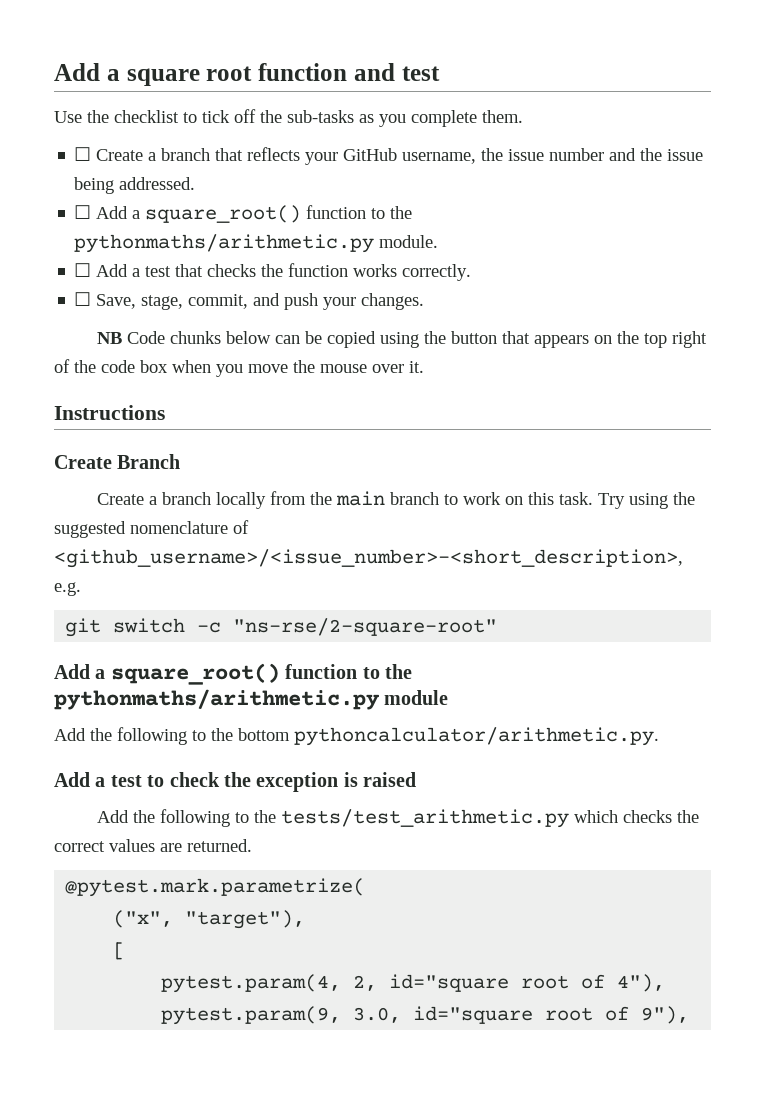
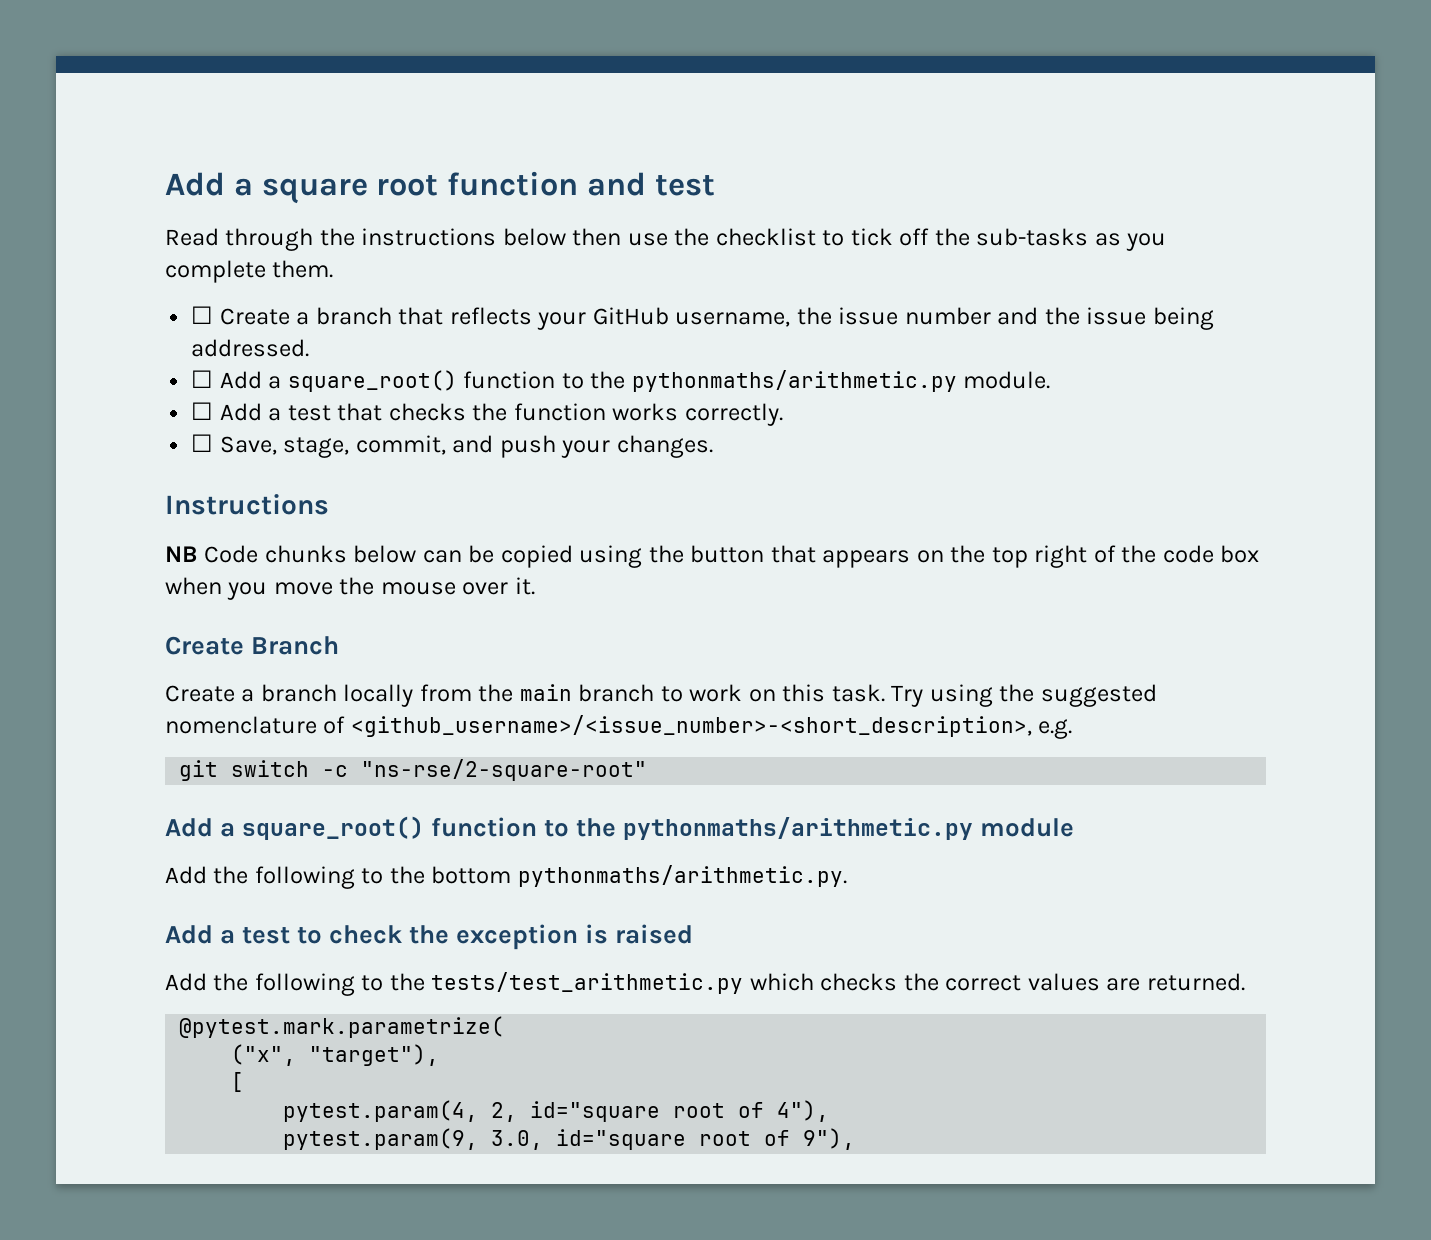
- Use the checklist to tick off the sub-tasks as you complete them.
+ Read through the instructions below then use the checklist to tick off the sub-tasks as you complete them.
+ Instructions
- Instructions
- Add the following to the bottom pythoncalculator/arithmetic.py.
+ Add the following to the bottom pythonmaths/arithmetic.py.

